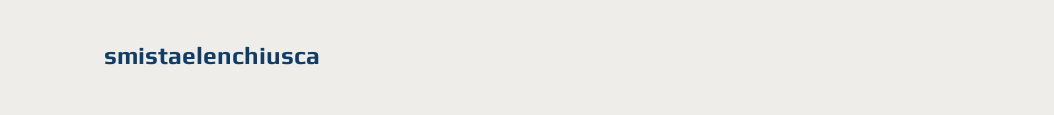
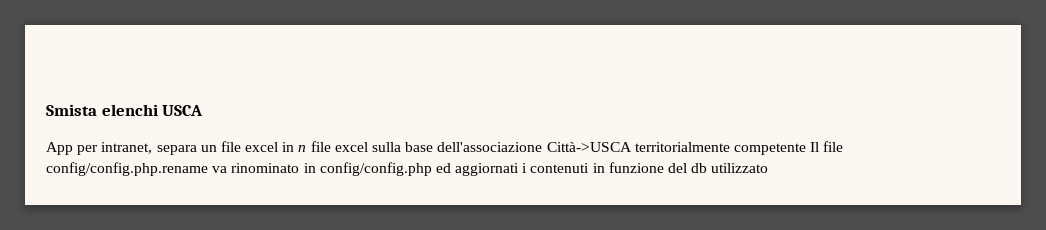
- smistaelenchiusca
+ Smista elenchi USCA
+ App per intranet, separa un file excel in n file excel sulla base dell'associazione Città->USCA territorialmente competente Il file config/config.php.rename va rinominato in config/config.php ed aggiornati i contenuti in funzione del db utilizzato

